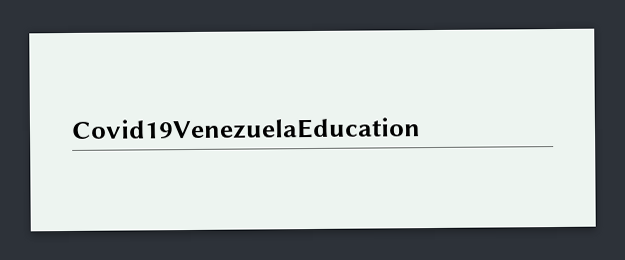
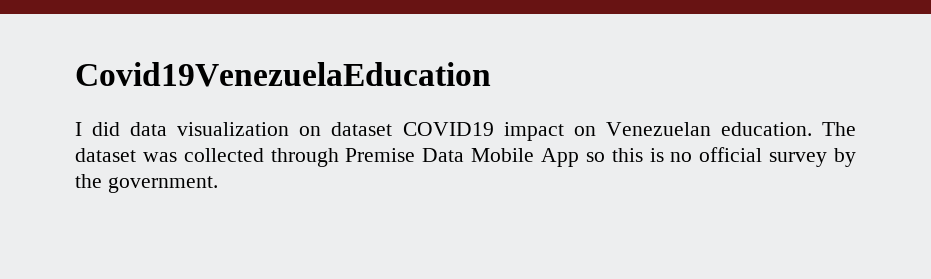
+ I did data visualization on dataset COVID19 impact on Venezuelan education. The dataset was collected through Premise Data Mobile App so this is no official survey by the government.

